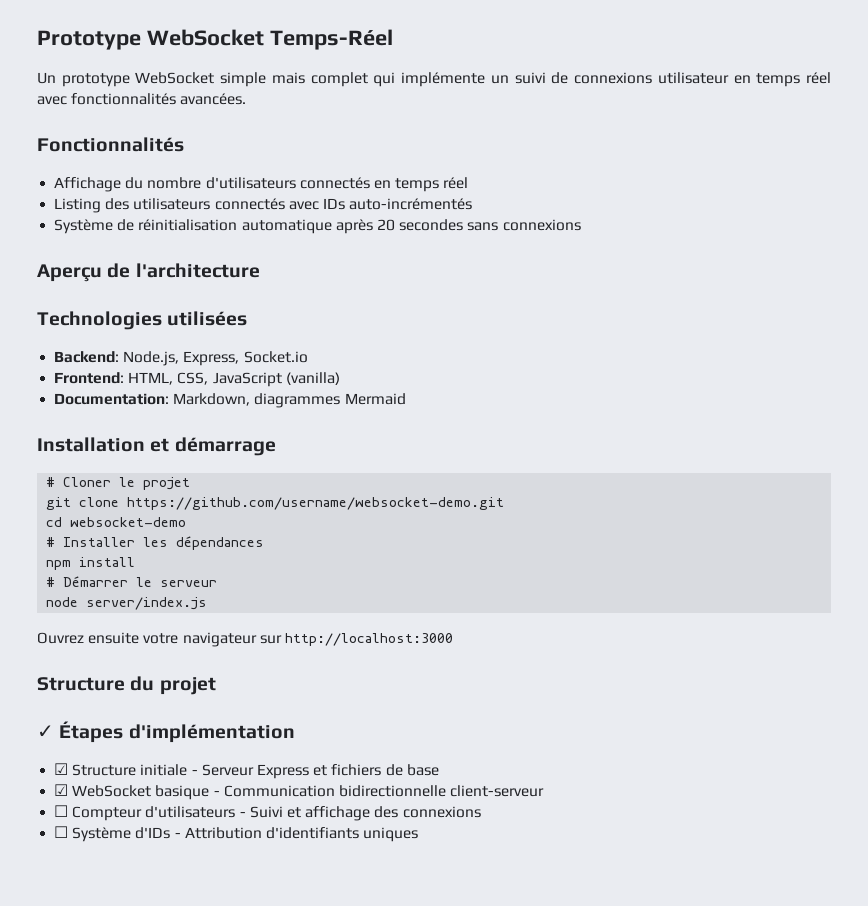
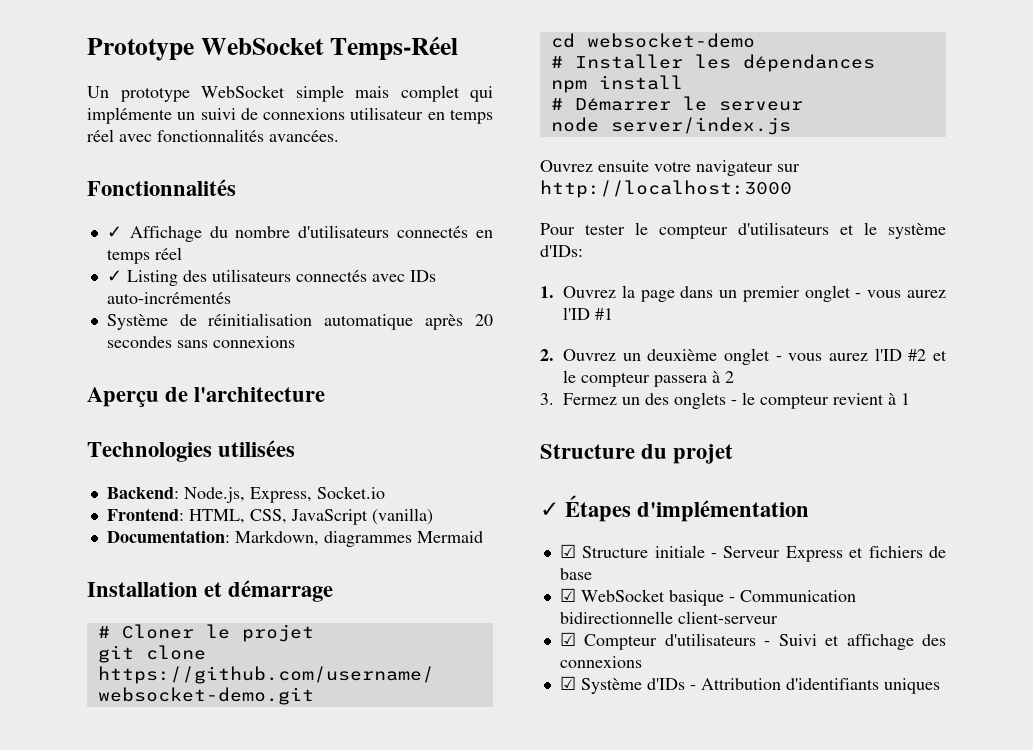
- Affichage du nombre d'utilisateurs connectés en temps réel
+ ✓ Affichage du nombre d'utilisateurs connectés en temps réel
- Listing des utilisateurs connectés avec IDs auto-incrémentés
+ ✓ Listing des utilisateurs connectés avec IDs auto-incrémentés
+ Pour tester le compteur d'utilisateurs et le système d'IDs:
+ 1. Ouvrez la page dans un premier onglet - vous aurez l'ID #1
+ 2. Ouvrez un deuxième onglet - vous aurez l'ID #2 et le compteur passera à 2
+ 3. Fermez un des onglets - le compteur revient à 1
- ☐ Compteur d'utilisateurs - Suivi et affichage des connexions
+ ☑ Compteur d'utilisateurs - Suivi et affichage des connexions
- ☐ Système d'IDs - Attribution d'identifiants uniques
+ ☑ Système d'IDs - Attribution d'identifiants uniques

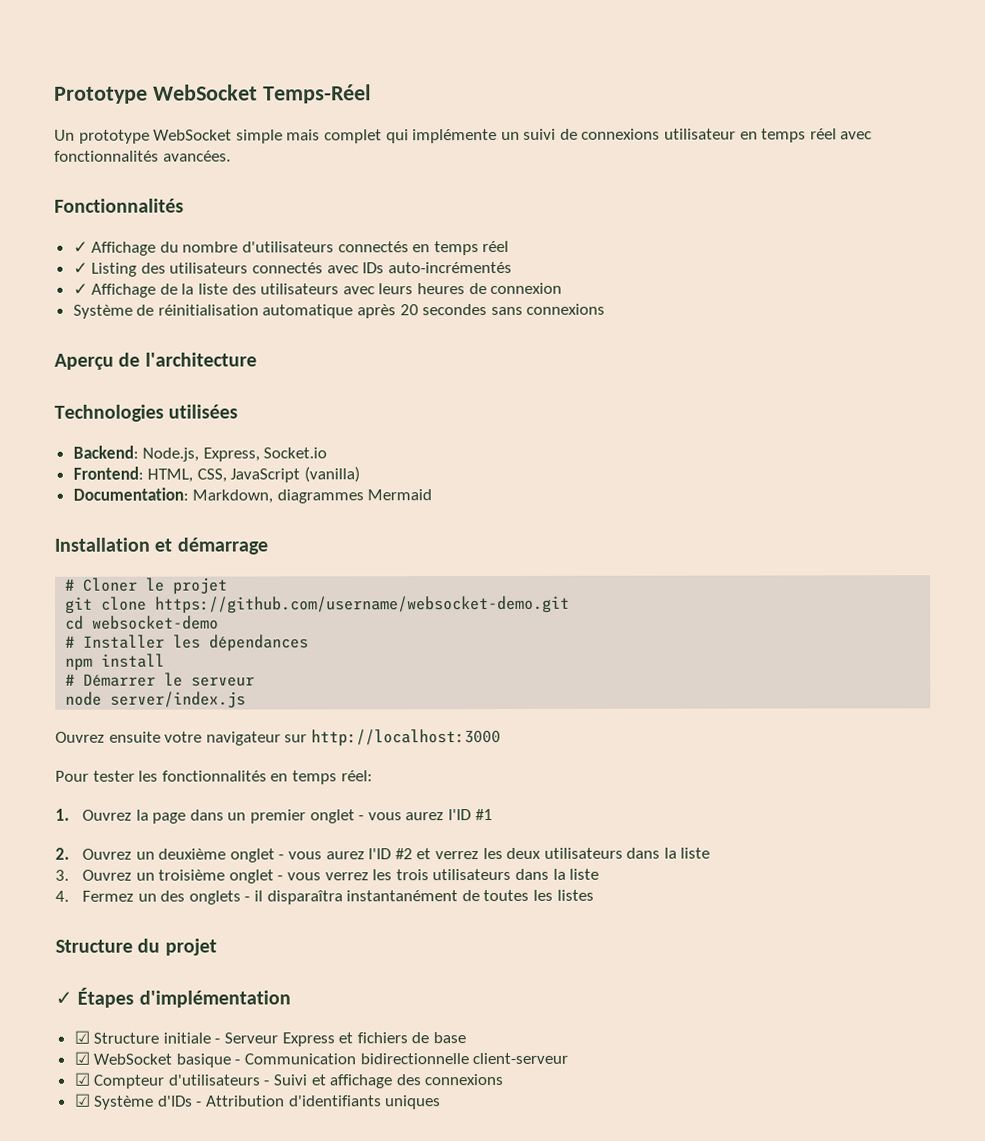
+ ✓ Affichage de la liste des utilisateurs avec leurs heures de connexion
- Pour tester le compteur d'utilisateurs et le système d'IDs:
+ Pour tester les fonctionnalités en temps réel:
- 2. Ouvrez un deuxième onglet - vous aurez l'ID #2 et le compteur passera à 2
- 3. Fermez un des onglets - le compteur revient à 1
+ 2. Ouvrez un deuxième onglet - vous aurez l'ID #2 et verrez les deux utilisateurs dans la liste
+ 3. Ouvrez un troisième onglet - vous verrez les trois utilisateurs dans la liste
+ 4. Fermez un des onglets - il disparaîtra instantanément de toutes les listes

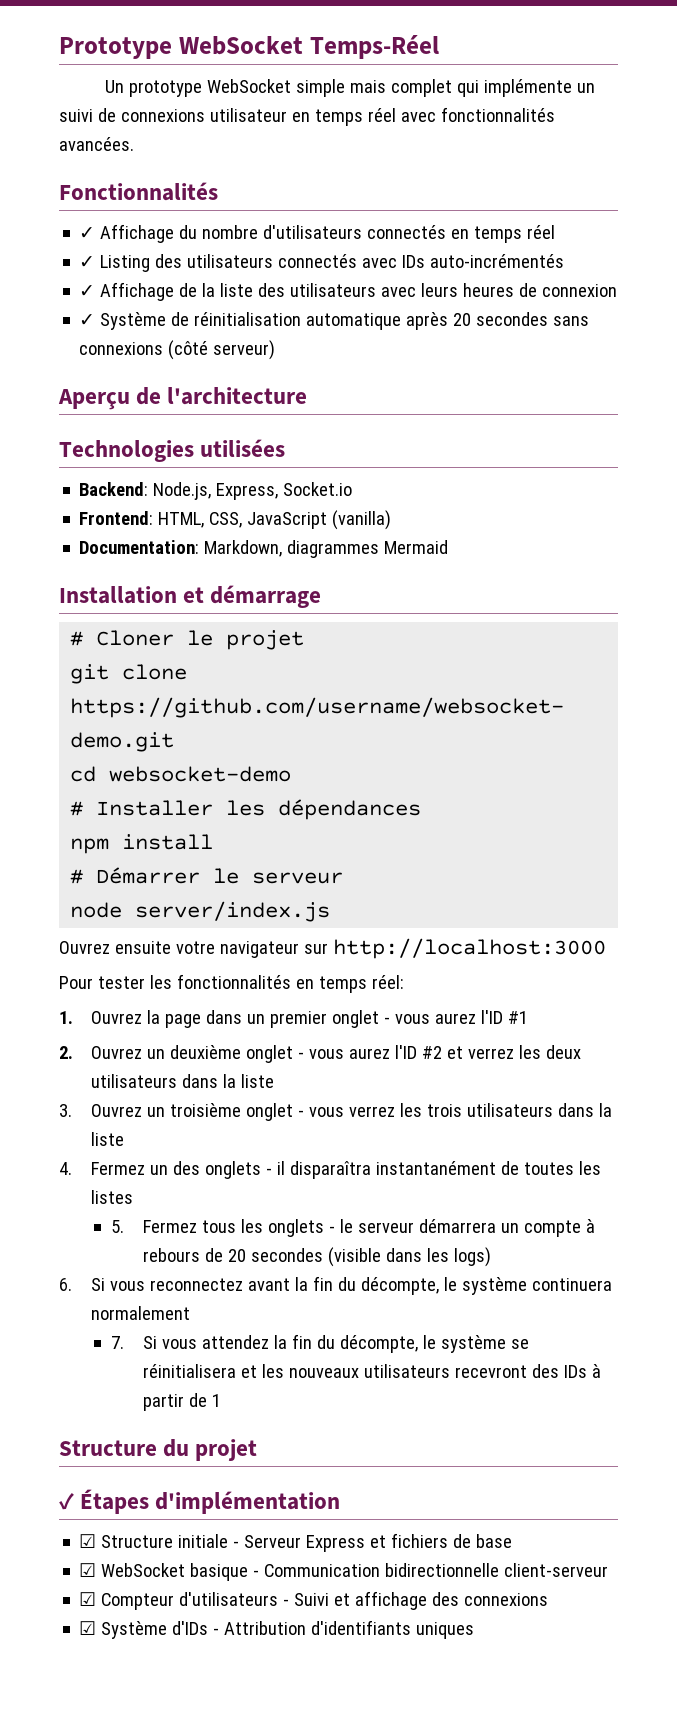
- Système de réinitialisation automatique après 20 secondes sans connexions
+ ✓ Système de réinitialisation automatique après 20 secondes sans connexions (côté serveur)
+ 5. Fermez tous les onglets - le serveur démarrera un compte à rebours de 20 secondes (visible dans les logs)
+ 6. Si vous reconnectez avant la fin du décompte, le système continuera normalement
+ 7. Si vous attendez la fin du décompte, le système se réinitialisera et les nouveaux utilisateurs recevront des IDs à partir de 1

